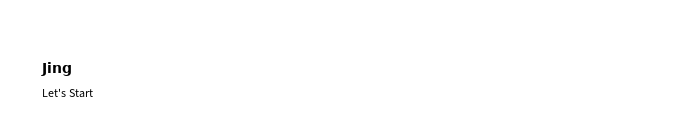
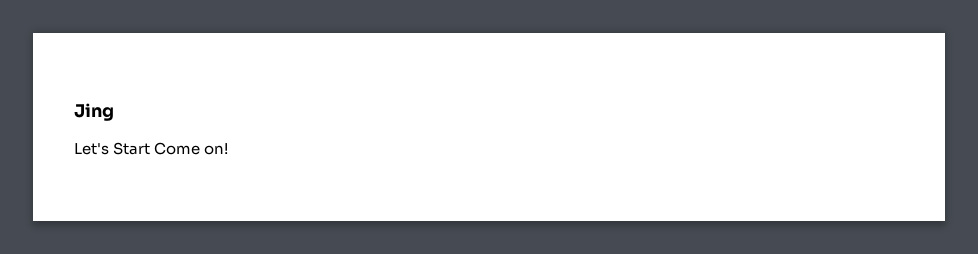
- Let's Start
+ Let's Start Come on!

